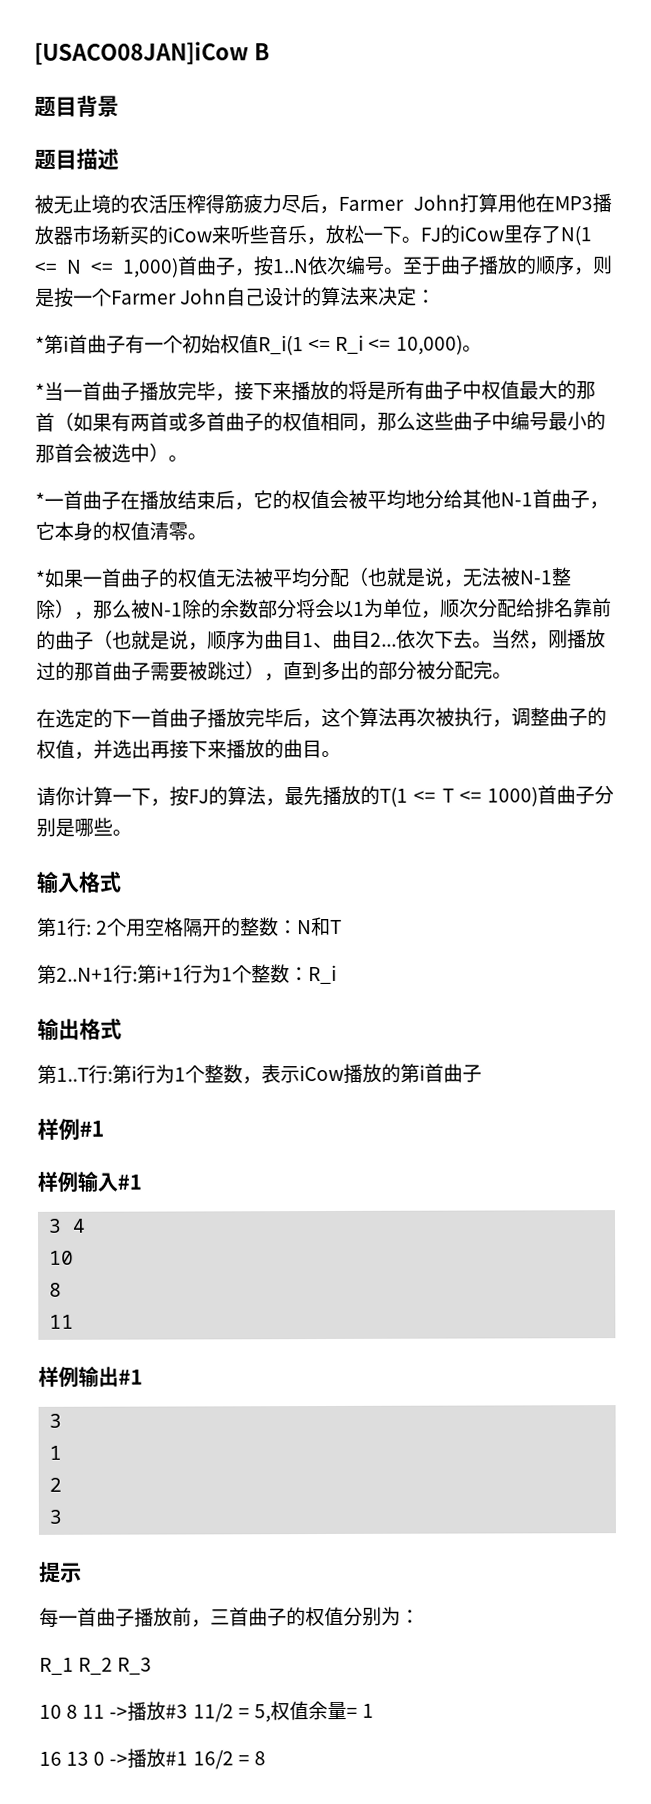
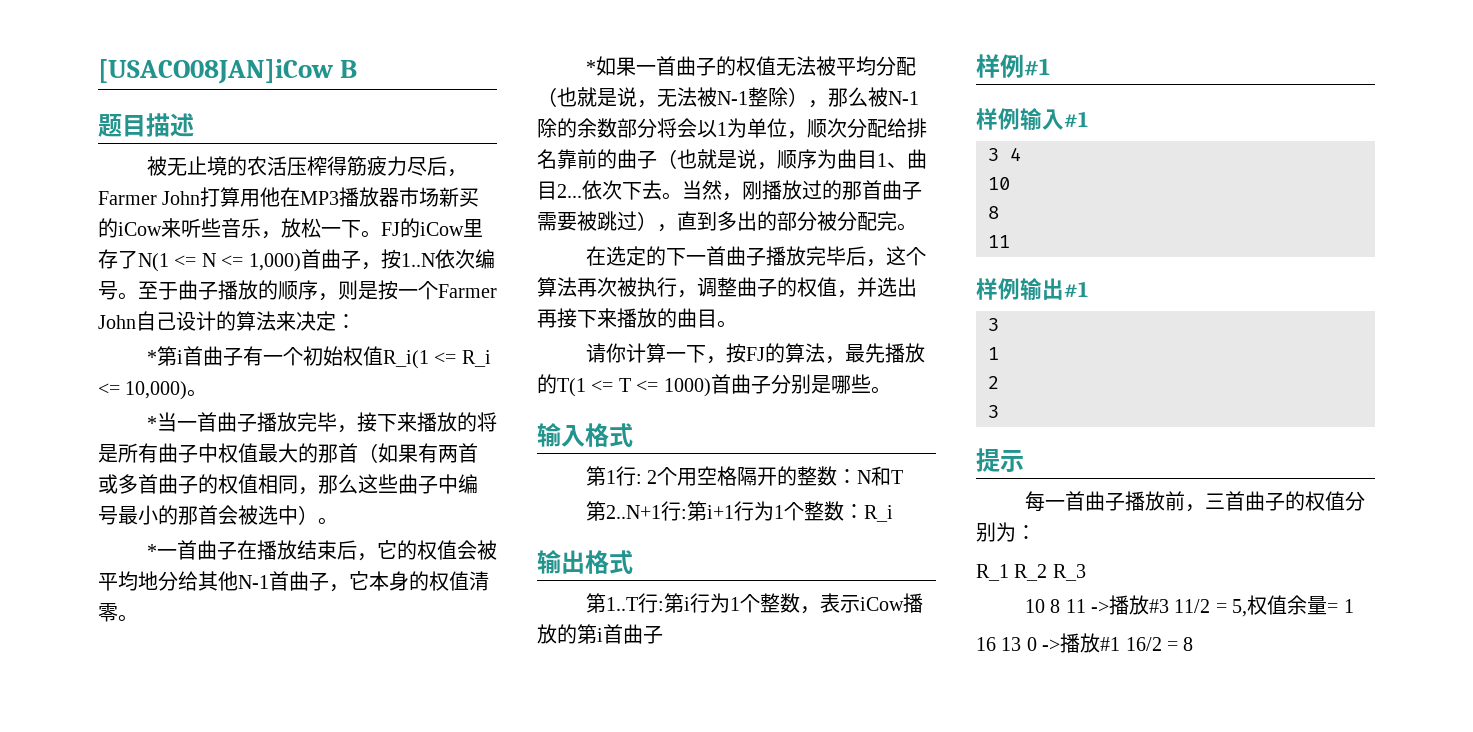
- 题目背景

